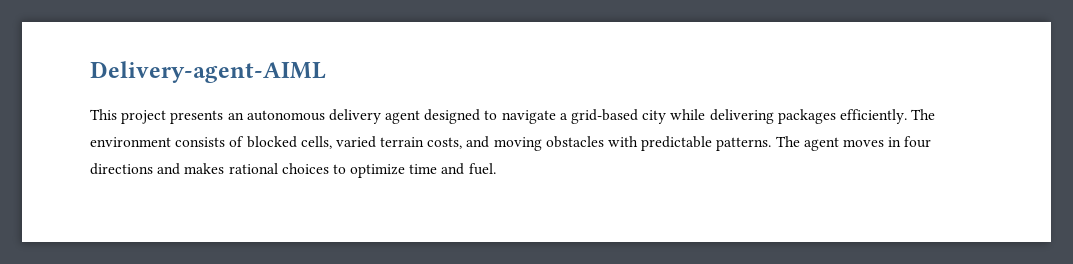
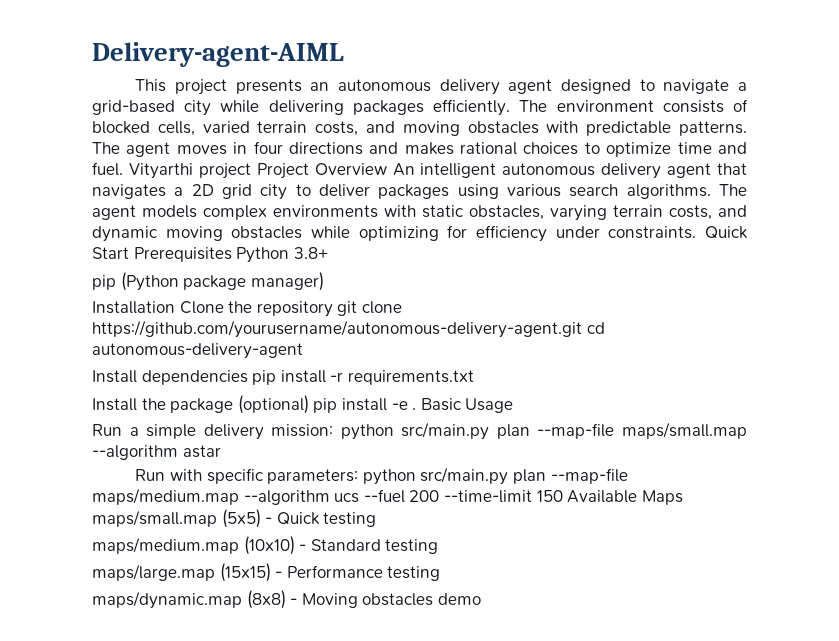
+ Vityarthi project Project Overview An intelligent autonomous delivery agent that navigates a 2D grid city to deliver packages using various search algorithms. The agent models complex environments with static obstacles, varying terrain costs, and dynamic moving obstacles while optimizing for efficiency under constraints. Quick Start Prerequisites Python 3.8+
+ pip (Python package manager)
+ Installation Clone the repository git clone https://github.com/yourusername/autonomous-delivery-agent.git cd autonomous-delivery-agent
+ Install dependencies pip install -r requirements.txt
+ Install the package (optional) pip install -e . Basic Usage
+ Run a simple delivery mission: python src/main.py plan --map-file maps/small.map --algorithm astar
+ Run with specific parameters: python src/main.py plan --map-file maps/medium.map --algorithm ucs --fuel 200 --time-limit 150 Available Maps maps/small.map (5x5) - Quick testing
+ maps/medium.map (10x10) - Standard testing
+ maps/large.map (15x15) - Performance testing
+ maps/dynamic.map (8x8) - Moving obstacles demo

